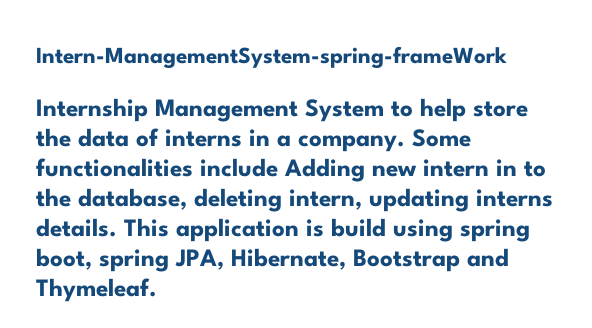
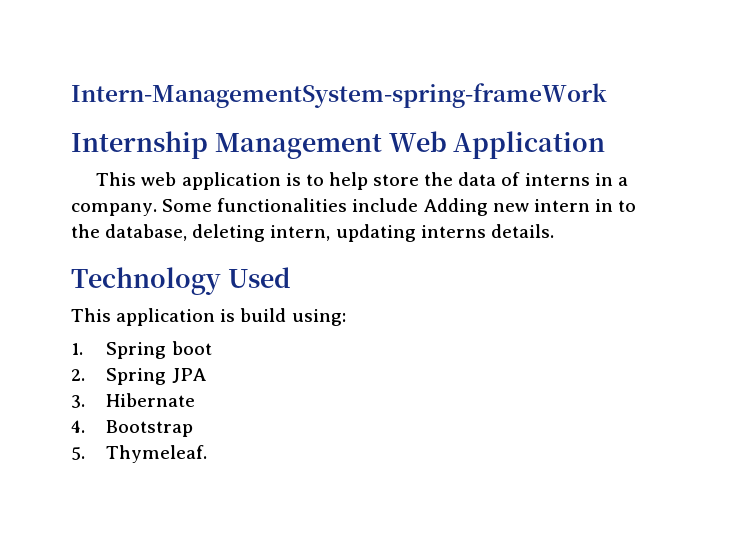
- Internship Management System to help store the data of interns in a company.
+ Internship Management Web Application
+ This web application is to help store the data of interns in a company.
- Some functionalities include Adding new intern in to the database, deleting intern, updating interns details. This application is build using spring boot, spring JPA, Hibernate, Bootstrap and Thymeleaf.
+ Some functionalities include Adding new intern in to the database, deleting intern, updating interns details.
+ Technology Used
+ This application is build using:
+ 1. Spring boot
+ 2. Spring JPA
+ 3. Hibernate
+ 4. Bootstrap
+ 5. Thymeleaf.

